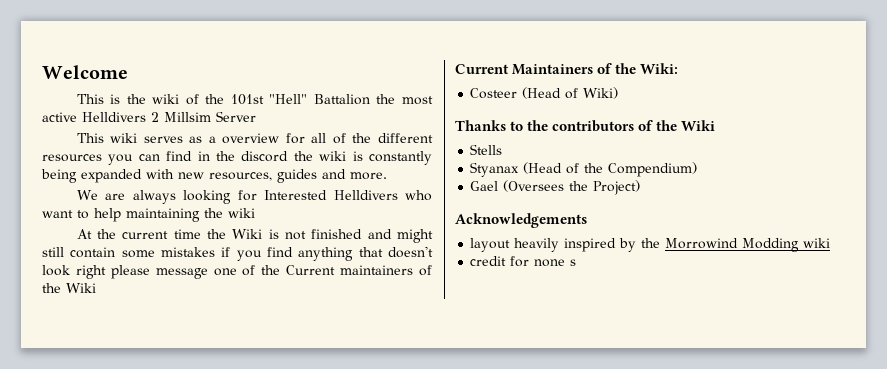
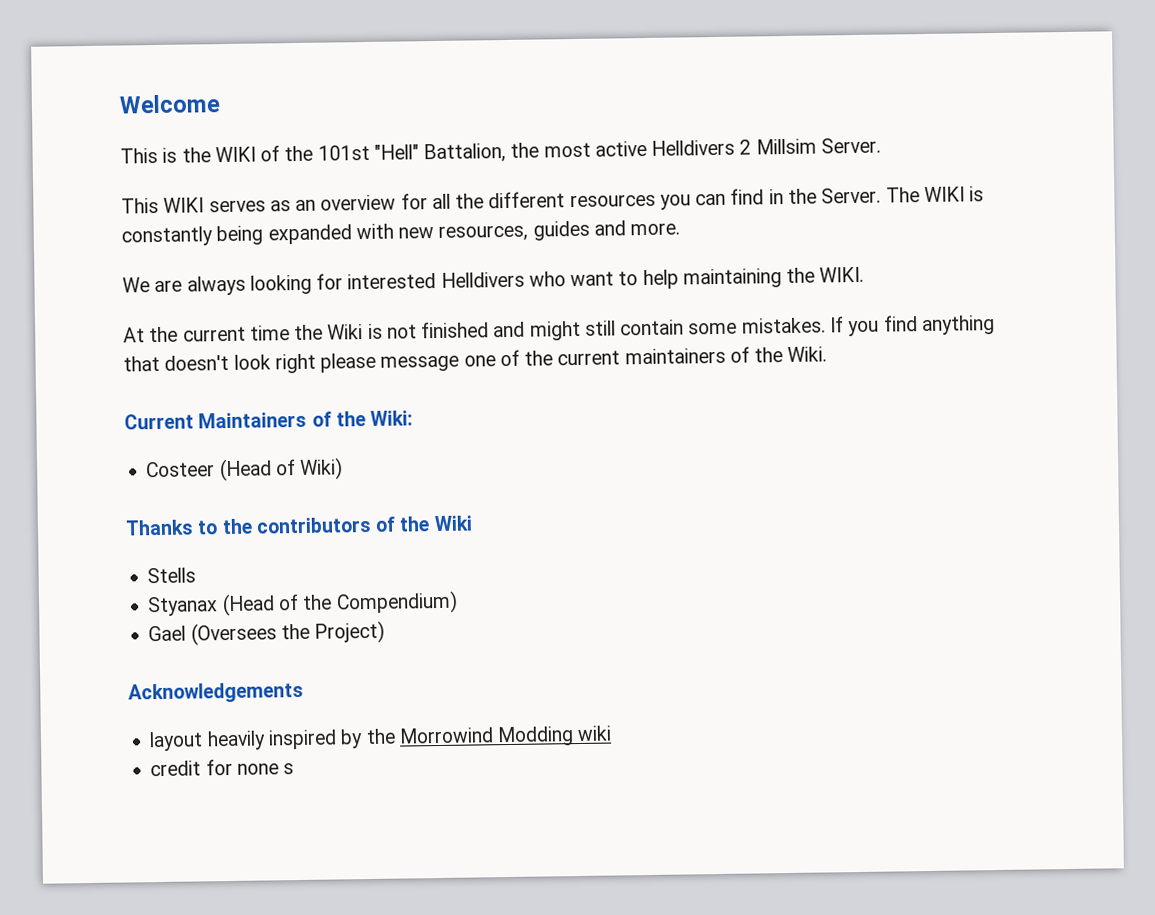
- This is the wiki of the 101st "Hell" Battalion the most active Helldivers 2 Millsim Server
- This wiki serves as a overview for all of the different resources you can find in the discord the wiki is constantly being expanded with new resources, guides and more.
+ This is the WIKI of the 101st "Hell" Battalion, the most active Helldivers 2 Millsim Server.
+ This WIKI serves as an overview for all the different resources you can find in the Server. The WIKI is constantly being expanded with new resources, guides and more.
- We are always looking for Interested Helldivers who want to help maintaining the wiki
+ We are always looking for interested Helldivers who want to help maintaining the WIKI.
- At the current time the Wiki is not finished and might still contain some mistakes if you find anything that doesn't look right please message one of the Current maintainers of the Wiki
+ At the current time the Wiki is not finished and might still contain some mistakes. If you find anything that doesn't look right please message one of the current maintainers of the Wiki.

